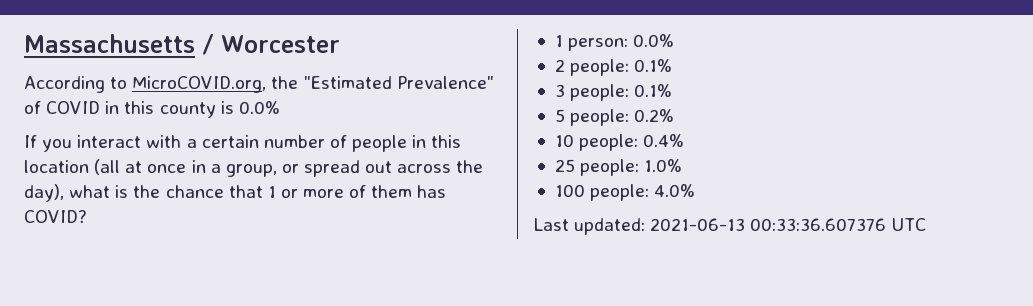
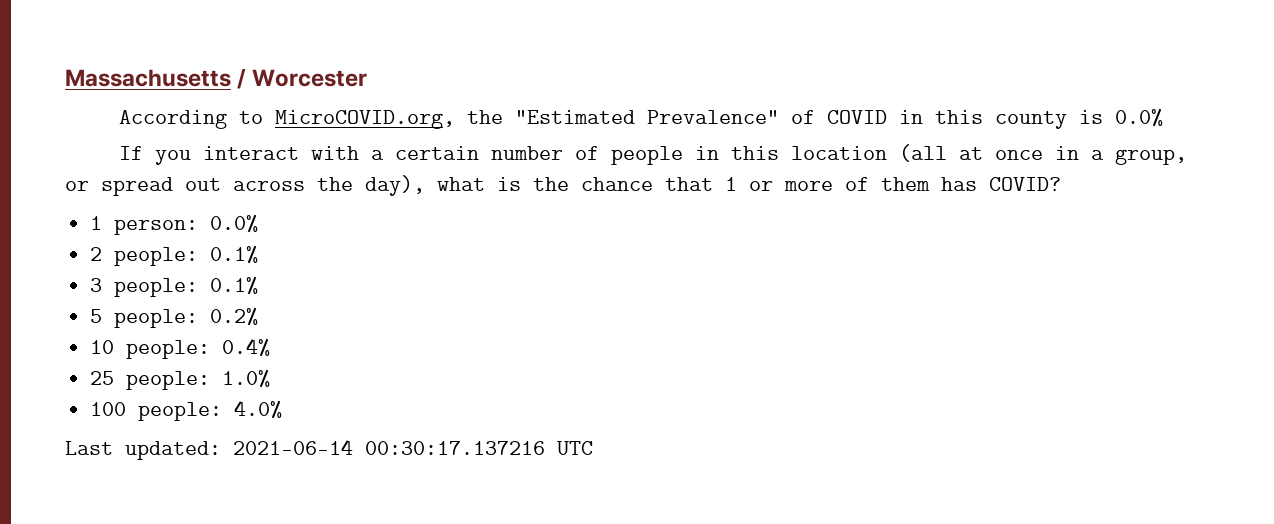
- Last updated: 2021-06-13 00:33:36.607376 UTC
+ Last updated: 2021-06-14 00:30:17.137216 UTC

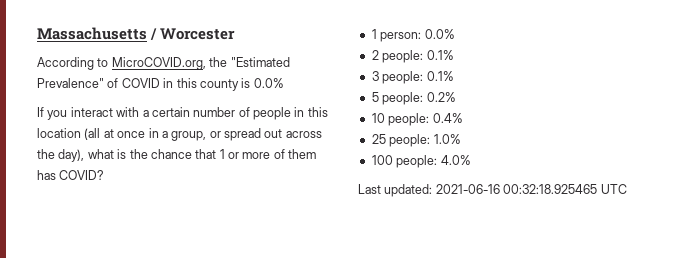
- Last updated: 2021-06-14 00:30:17.137216 UTC
+ Last updated: 2021-06-16 00:32:18.925465 UTC

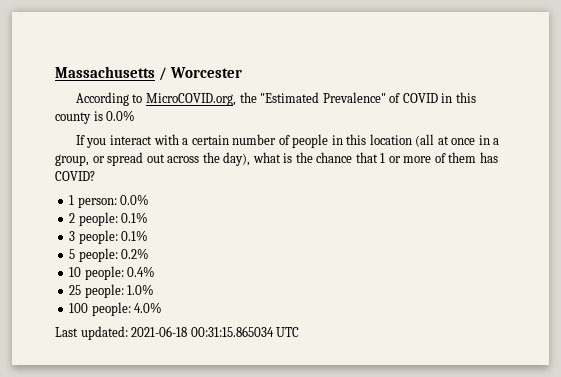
- Last updated: 2021-06-16 00:32:18.925465 UTC
+ Last updated: 2021-06-18 00:31:15.865034 UTC

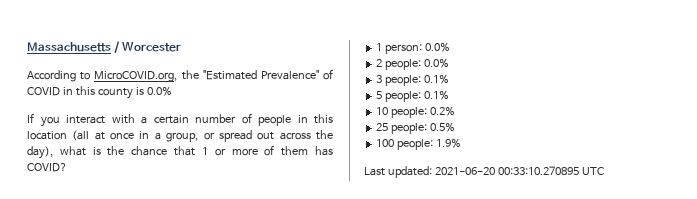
- 2 people: 0.1%
+ 2 people: 0.0%
- 5 people: 0.2%
+ 5 people: 0.1%
- 10 people: 0.4%
+ 10 people: 0.2%
- 25 people: 1.0%
+ 25 people: 0.5%
- 100 people: 4.0%
+ 100 people: 1.9%
- Last updated: 2021-06-18 00:31:15.865034 UTC
+ Last updated: 2021-06-20 00:33:10.270895 UTC

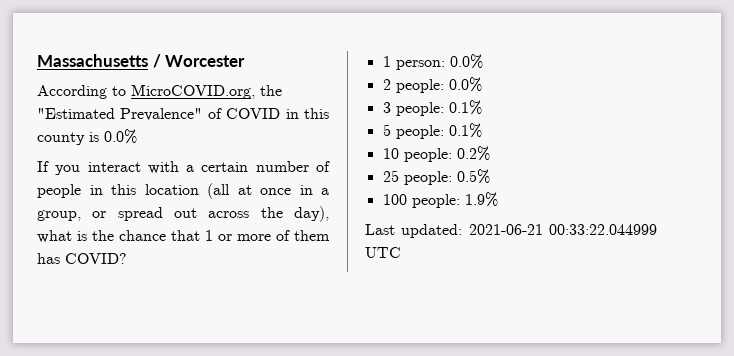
- Last updated: 2021-06-20 00:33:10.270895 UTC
+ Last updated: 2021-06-21 00:33:22.044999 UTC

